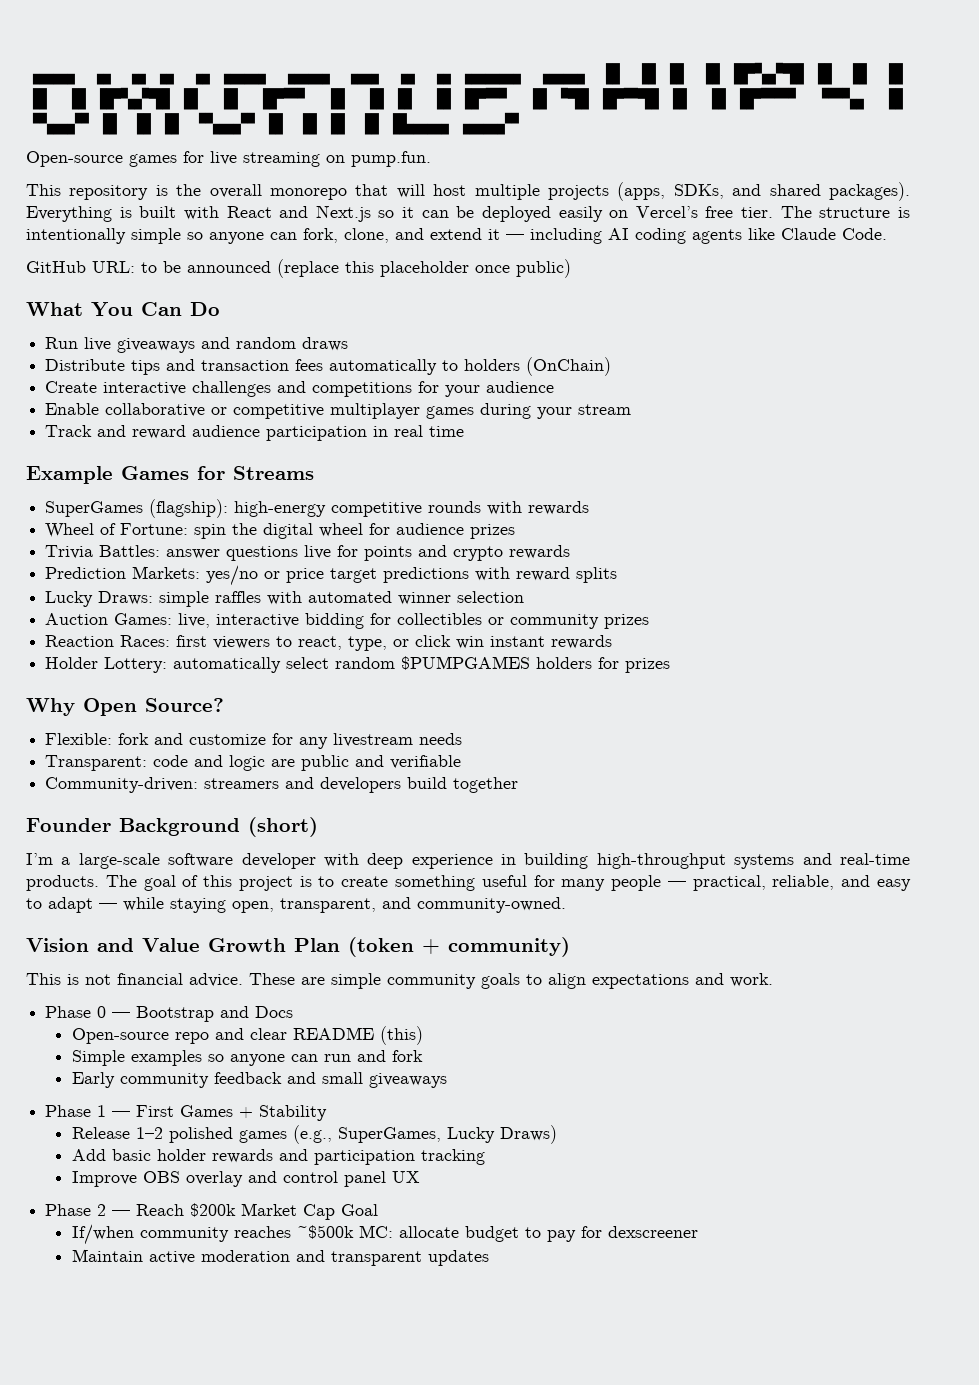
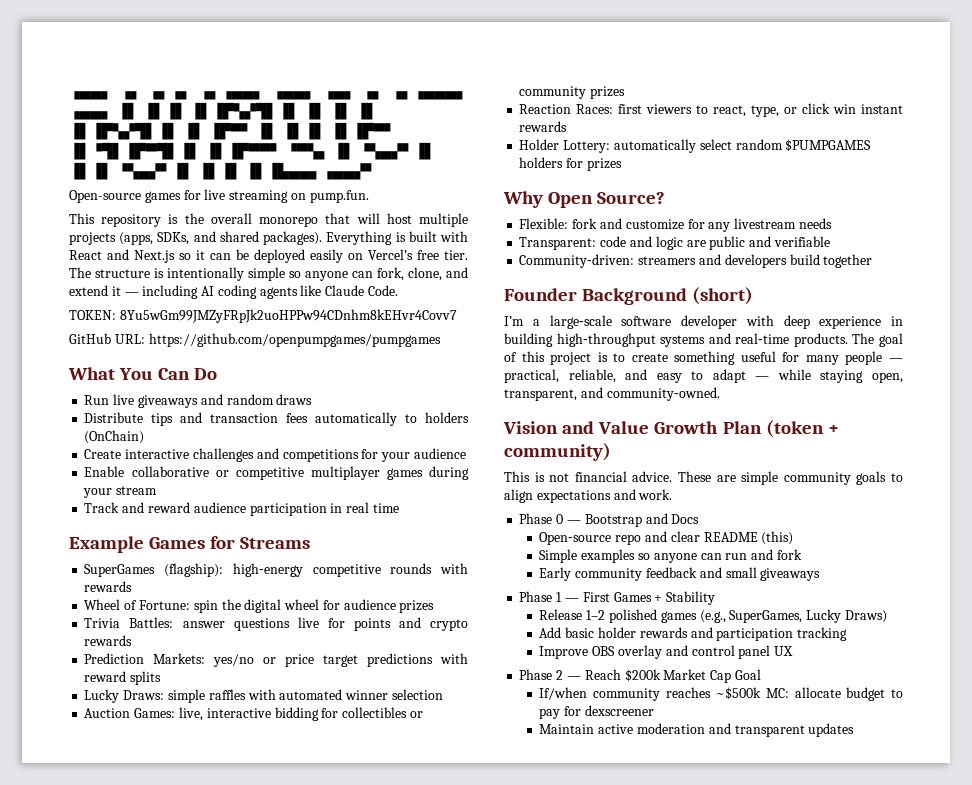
+ TOKEN: 8Yu5wGm99JMZyFRpJk2uoHPPw94CDnhm8kEHvr4Covv7
- GitHub URL: to be announced (replace this placeholder once public)
+ GitHub URL: https://github.com/openpumpgames/pumpgames

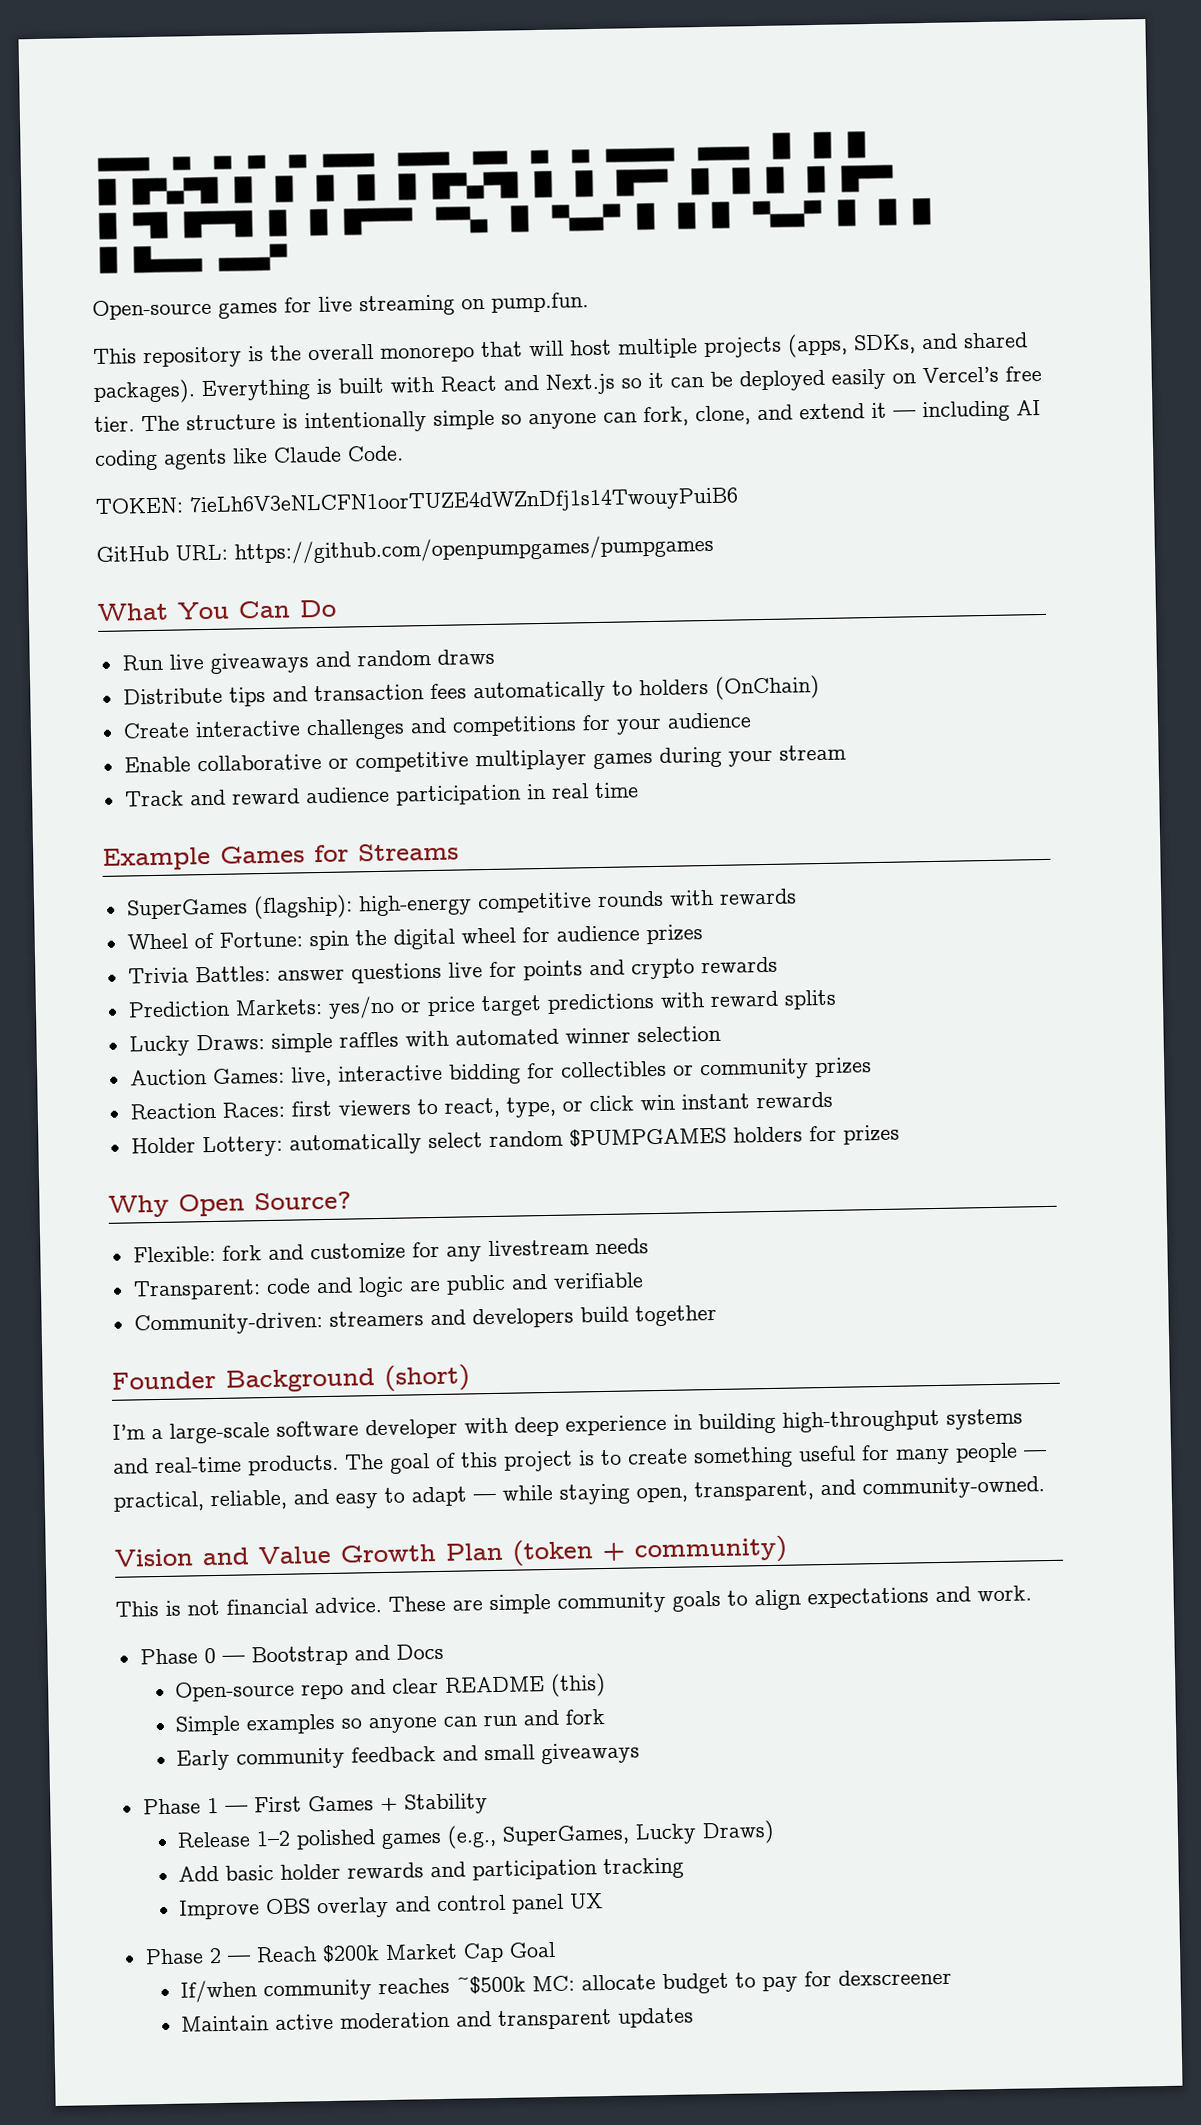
- TOKEN: 8Yu5wGm99JMZyFRpJk2uoHPPw94CDnhm8kEHvr4Covv7
+ TOKEN: 7ieLh6V3eNLCFN1oorTUZE4dWZnDfj1s14TwouyPuiB6

